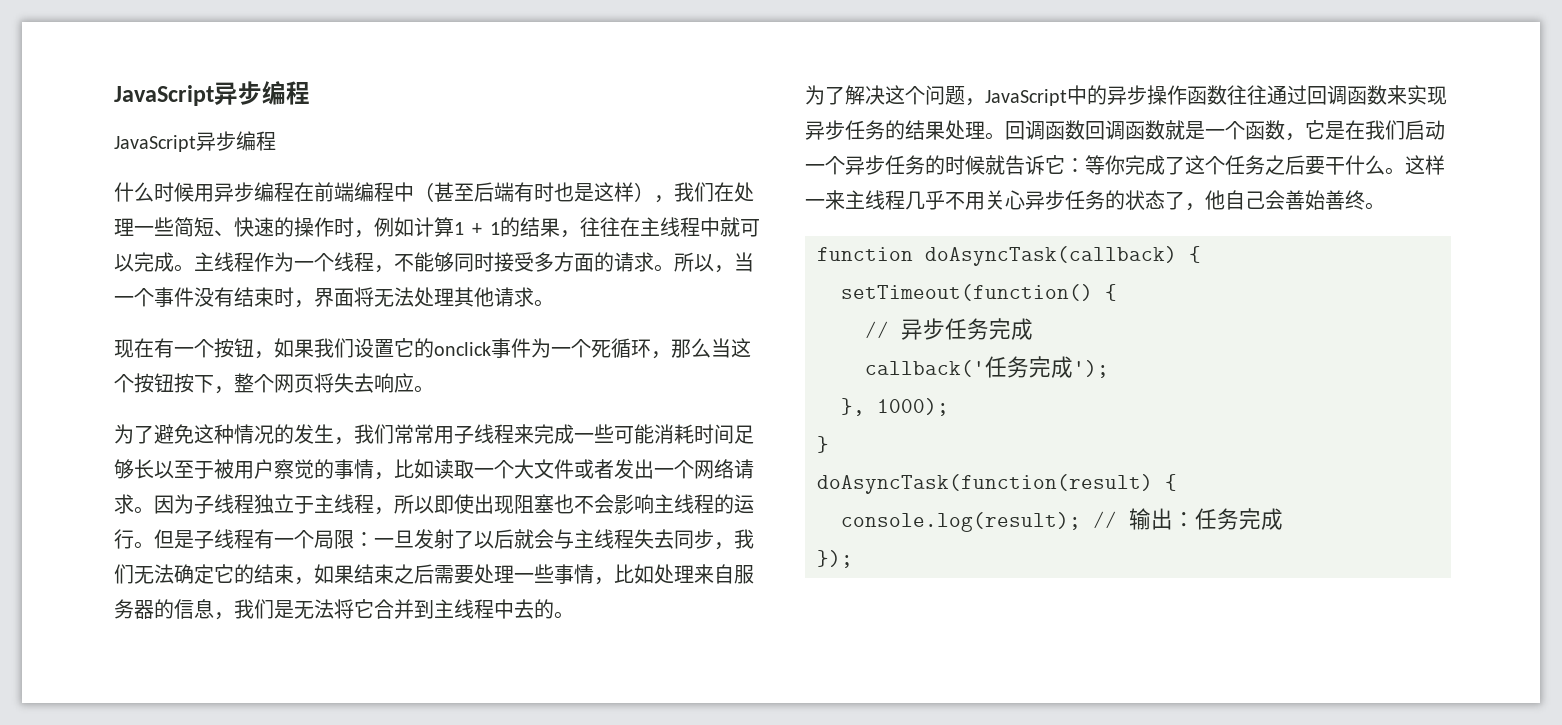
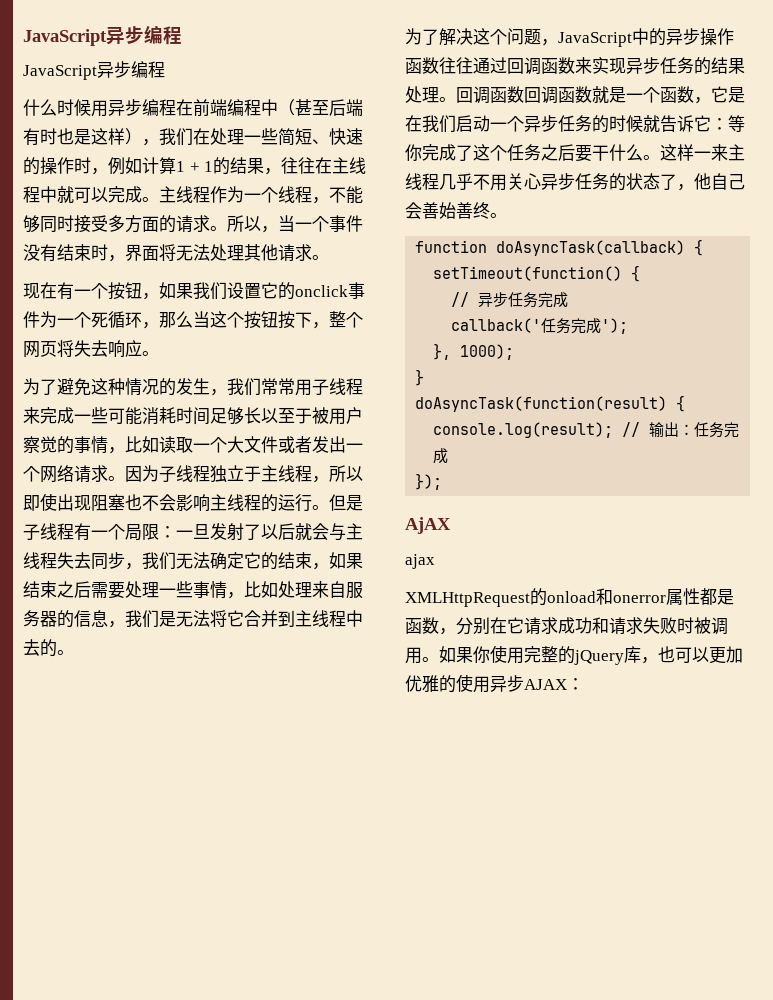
+ AjAX
+ ajax
+ XMLHttpRequest的onload和onerror属性都是函数，分别在它请求成功和请求失败时被调用。如果你使用完整的jQuery库，也可以更加优雅的使用异步AJAX：

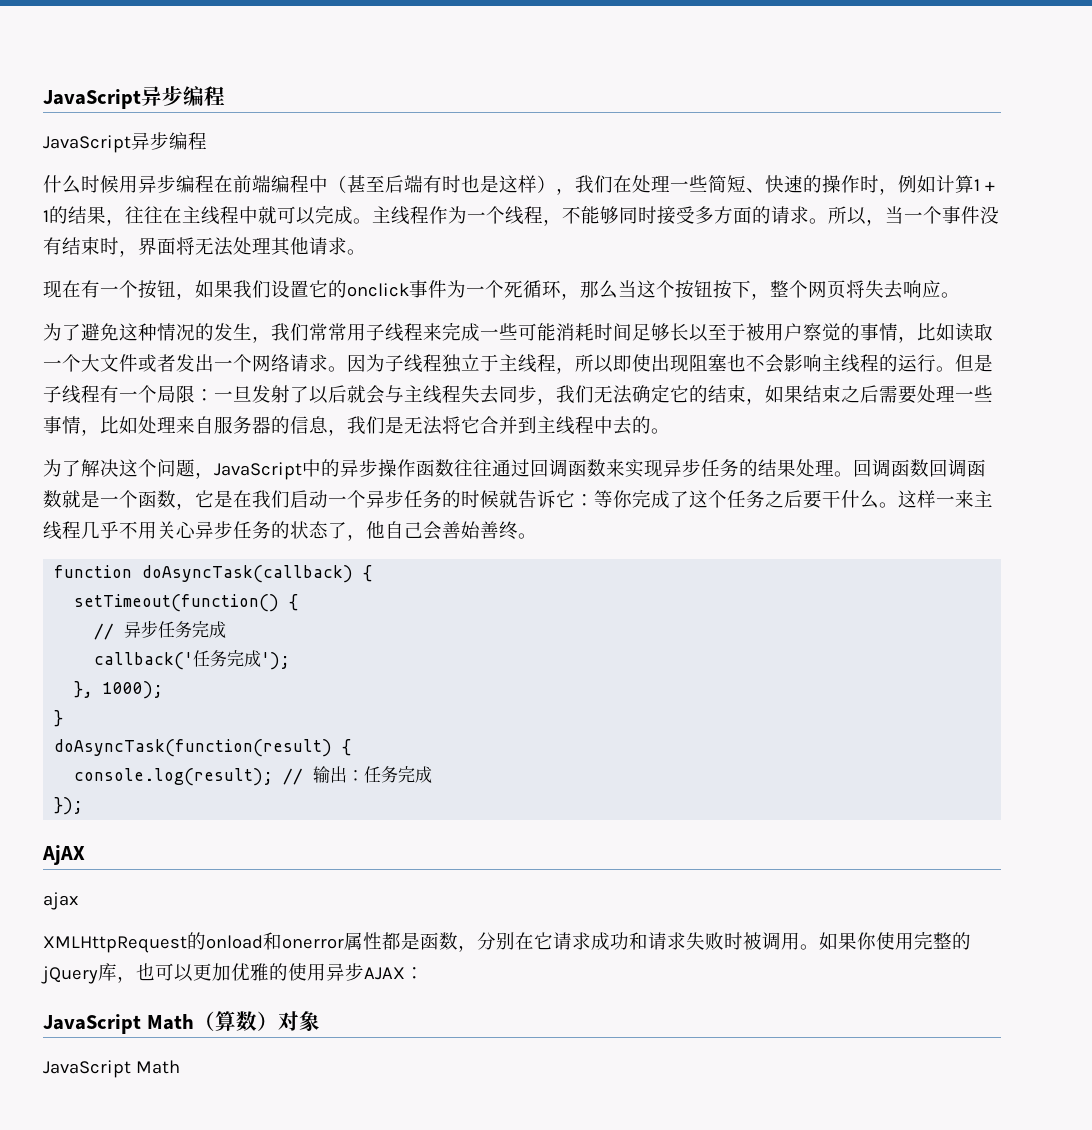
+ JavaScript Math（算数）对象
+ JavaScript Math

